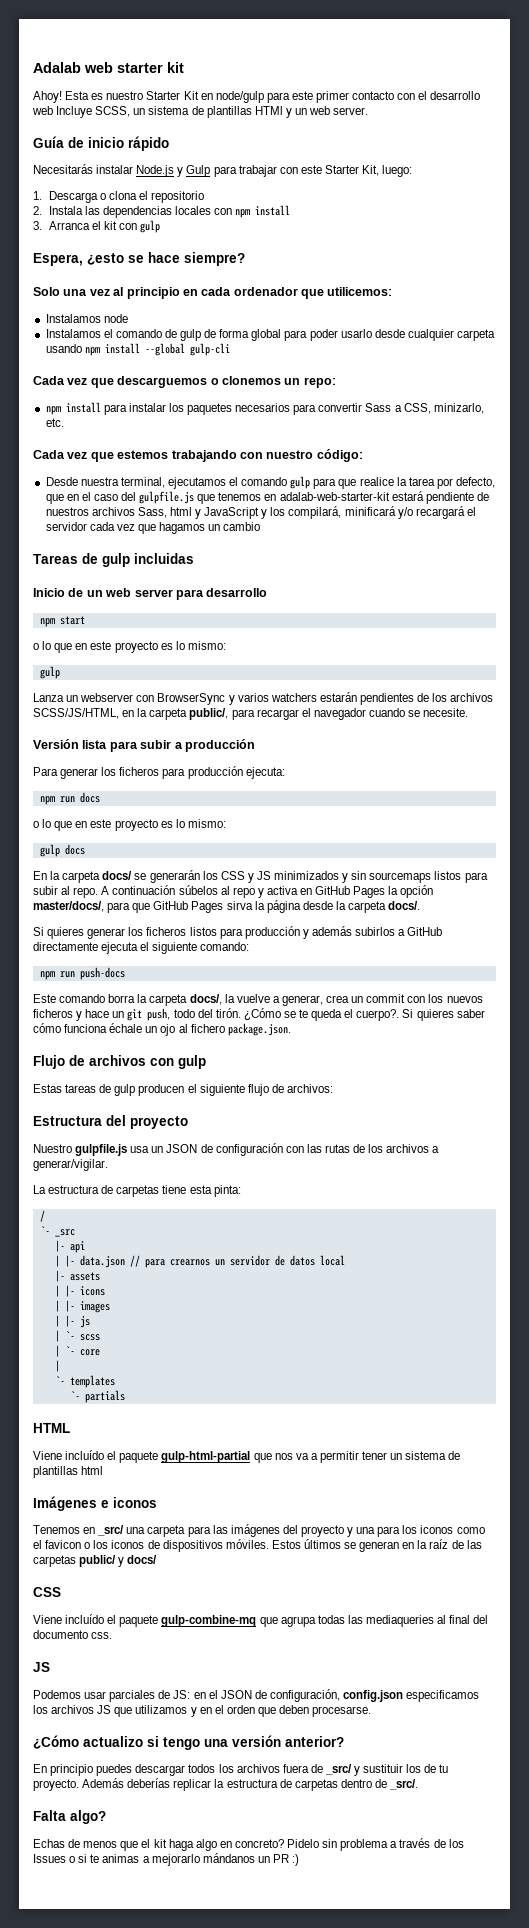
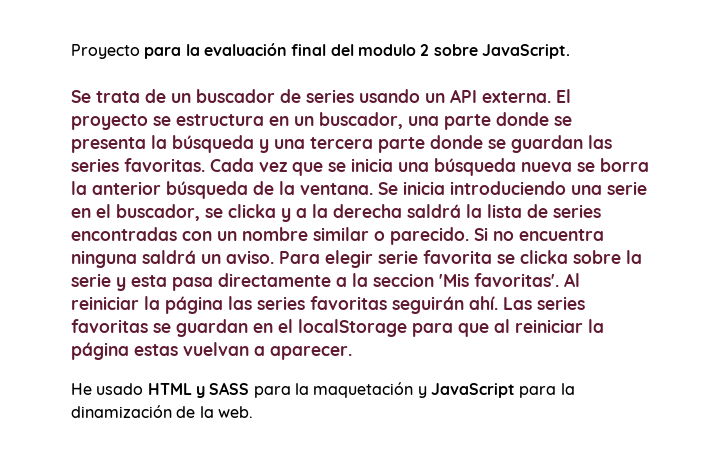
- Adalab web starter kit
- Ahoy! Esta es nuestro Starter Kit en node/gulp para este primer contacto con el desarrollo web Incluye SCSS, un sistema de plantillas HTMl y un web server.
- Guía de inicio rápido
- Necesitarás instalar Node.js y Gulp para trabajar con este Starter Kit, luego:
- 1. Descarga o clona el repositorio
- 2. Instala las dependencias locales con npm install
- 3. Arranca el kit con gulp
- Espera, ¿esto se hace siempre?
- Solo una vez al principio en cada ordenador que utilicemos:
- Instalamos node
- Instalamos el comando de gulp de forma global para poder usarlo desde cualquier carpeta usando npm install --global gulp-cli
- Cada vez que descarguemos o clonemos un repo:
- npm install para instalar los paquetes necesarios para convertir Sass a CSS, minizarlo, etc.
- Cada vez que estemos trabajando con nuestro código:
- Desde nuestra terminal, ejecutamos el comando gulp para que realice la tarea por defecto, que en el caso del gulpfile.js que tenemos en adalab-web-starter-kit estará pendiente de nuestros archivos Sass, html y JavaScript y los compilará, minificará y/o recargará el servidor cada vez que hagamos un cambio
- Tareas de gulp incluidas
- Inicio de un web server para desarrollo
- npm start
- o lo que en este proyecto es lo mismo:
- gulp
- Lanza un webserver con BrowserSync y varios watchers estarán pendientes de los archivos SCSS/JS/HTML, en la carpeta public/, para recargar el navegador cuando se necesite.
- Versión lista para subir a producción
- Para generar los ficheros para producción ejecuta:
- npm run docs
- o lo que en este proyecto es lo mismo:
- gulp docs
- En la carpeta docs/ se generarán los CSS y JS minimizados y sin sourcemaps listos para subir al repo. A continuación súbelos al repo y activa en GitHub Pages la opción master/docs/, para que GitHub Pages sirva la página desde la carpeta docs/.
- Si quieres generar los ficheros listos para producción y además subirlos a GitHub directamente ejecuta el siguiente comando:
- npm run push-docs
- Este comando borra la carpeta docs/, la vuelve a generar, crea un commit con los nuevos ficheros y hace un git push, todo del tirón. ¿Cómo se te queda el cuerpo?. Si quieres saber cómo funciona échale un ojo al fichero package.json.
- Flujo de archivos con gulp
- Estas tareas de gulp producen el siguiente flujo de archivos:
- Estructura del proyecto
- Nuestro gulpfile.js usa un JSON de configuración con las rutas de los archivos a generar/vigilar.
- La estructura de carpetas tiene esta pinta:
- /
- `- _src
- |- api
- | |- data.json // para crearnos un servidor de datos local
- |- assets
- | |- icons
- | |- images
- | |- js
- | `- scss
- | `- core
- |
- `- templates
- `- partials
- HTML
- Viene incluído el paquete gulp-html-partial que nos va a permitir tener un sistema de plantillas html
- Imágenes e iconos
- Tenemos en _src/ una carpeta para las imágenes del proyecto y una para los iconos como el favicon o los iconos de dispositivos móviles. Estos últimos se generan en la raíz de las carpetas public/ y docs/
- CSS
- Viene incluído el paquete gulp-combine-mq que agrupa todas las mediaqueries al final del documento css.
- JS
- Podemos usar parciales de JS: en el JSON de configuración, config.json especificamos los archivos JS que utilizamos y en el orden que deben procesarse.
- ¿Cómo actualizo si tengo una versión anterior?
- En principio puedes descargar todos los archivos fuera de _src/ y sustituir los de tu proyecto. Además deberías replicar la estructura de carpetas dentro de _src/.
- Falta algo?
- Echas de menos que el kit haga algo en concreto? Pidelo sin problema a través de los Issues o si te animas a mejorarlo mándanos un PR :)
+ Proyecto para la evaluación final del modulo 2 sobre JavaScript.
+ Se trata de un buscador de series usando un API externa. El proyecto se estructura en un buscador, una parte donde se presenta la búsqueda y una tercera parte donde se guardan las series favoritas. Cada vez que se inicia una búsqueda nueva se borra la anterior búsqueda de la ventana. Se inicia introduciendo una serie en el buscador, se clicka y a la derecha saldrá la lista de series encontradas con un nombre similar o parecido. Si no encuentra ninguna saldrá un aviso. Para elegir serie favorita se clicka sobre la serie y esta pasa directamente a la seccion 'Mis favoritas'. Al reiniciar la página las series favoritas seguirán ahí. Las series favoritas se guardan en el localStorage para que al reiniciar la página estas vuelvan a aparecer.
+ He usado HTML y SASS para la maquetación y JavaScript para la dinamización de la web.

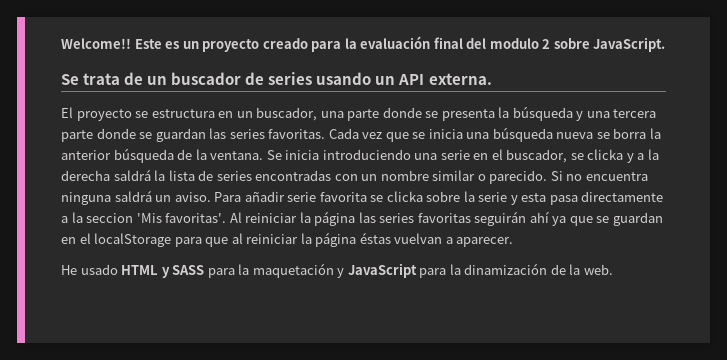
- Proyecto para la evaluación final del modulo 2 sobre JavaScript.
+ Welcome!! Este es un proyecto creado para la evaluación final del modulo 2 sobre JavaScript.
- Se trata de un buscador de series usando un API externa. El proyecto se estructura en un buscador, una parte donde se presenta la búsqueda y una tercera parte donde se guardan las series favoritas.
+ Se trata de un buscador de series usando un API externa.
+ El proyecto se estructura en un buscador, una parte donde se presenta la búsqueda y una tercera parte donde se guardan las series favoritas.
- Para elegir serie favorita se clicka sobre la serie y esta pasa directamente a la seccion 'Mis favoritas'.
+ Para añadir serie favorita se clicka sobre la serie y esta pasa directamente a la seccion 'Mis favoritas'.
- Al reiniciar la página las series favoritas seguirán ahí. Las series favoritas se guardan en el localStorage para que al reiniciar la página estas vuelvan a aparecer.
+ Al reiniciar la página las series favoritas seguirán ahí ya que se guardan en el localStorage para que al reiniciar la página éstas vuelvan a aparecer.

